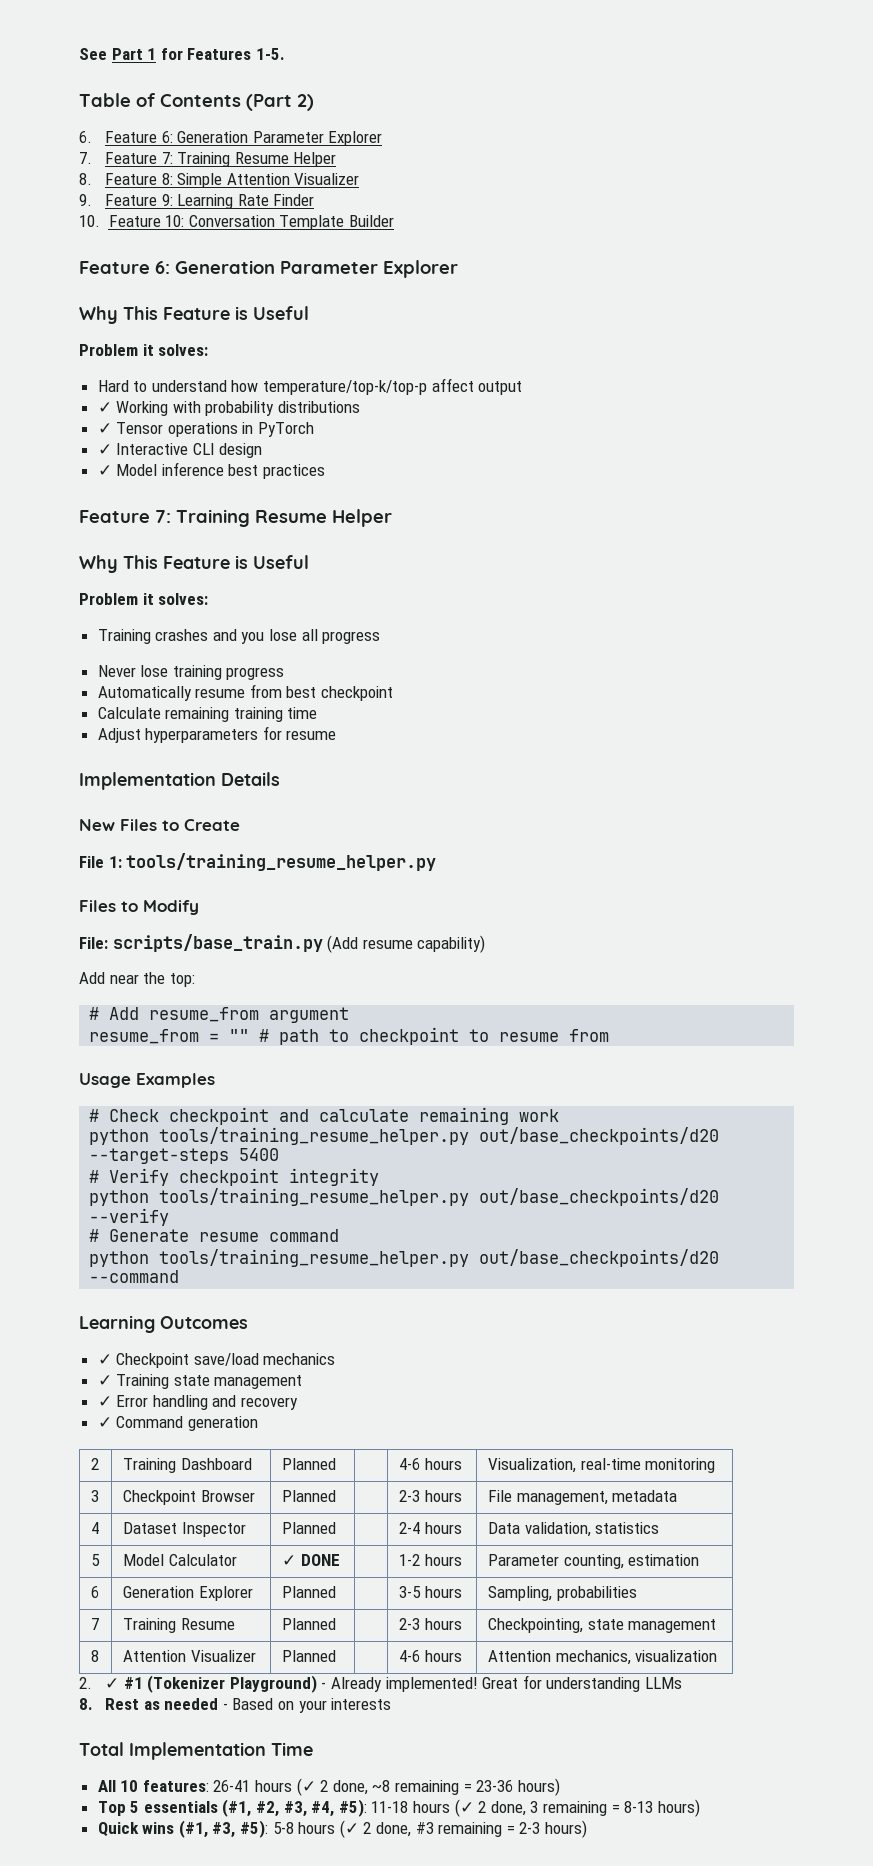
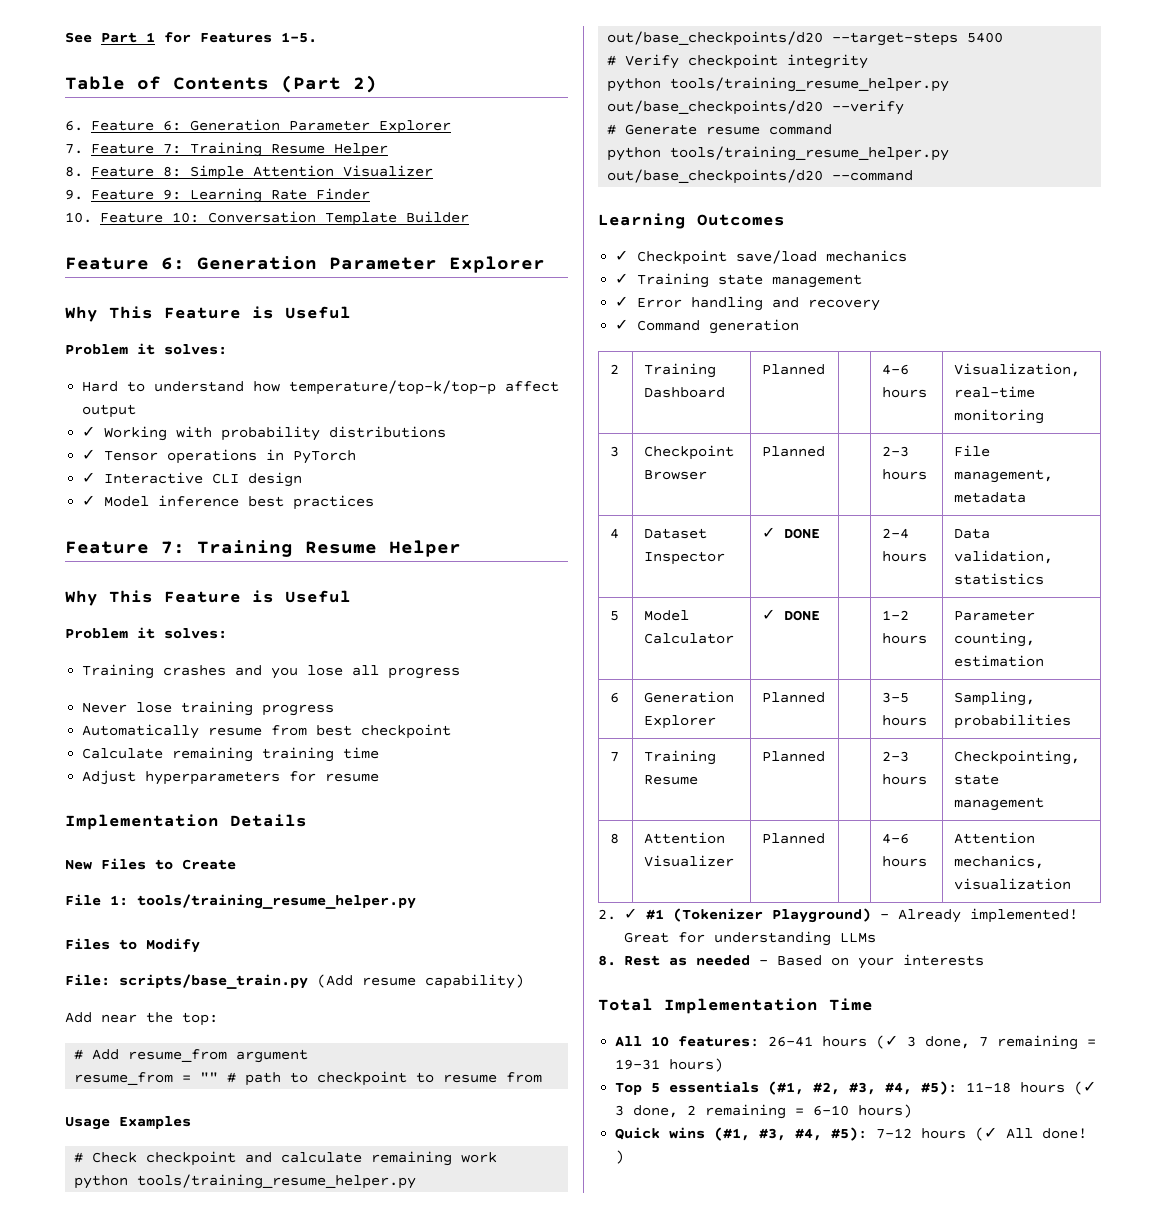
- 4 | Dataset Inspector | Planned | | 2-4 hours | Data validation, statistics
+ 4 | Dataset Inspector | ✓ DONE | | 2-4 hours | Data validation, statistics
- All 10 features: 26-41 hours (✓ 2 done, ~8 remaining = 23-36 hours)
+ All 10 features: 26-41 hours (✓ 3 done, 7 remaining = 19-31 hours)
- Top 5 essentials (#1, #2, #3, #4, #5): 11-18 hours (✓ 2 done, 3 remaining = 8-13 hours)
+ Top 5 essentials (#1, #2, #3, #4, #5): 11-18 hours (✓ 3 done, 2 remaining = 6-10 hours)
- Quick wins (#1, #3, #5): 5-8 hours (✓ 2 done, #3 remaining = 2-3 hours)
+ Quick wins (#1, #3, #4, #5): 7-12 hours (✓ All done! )

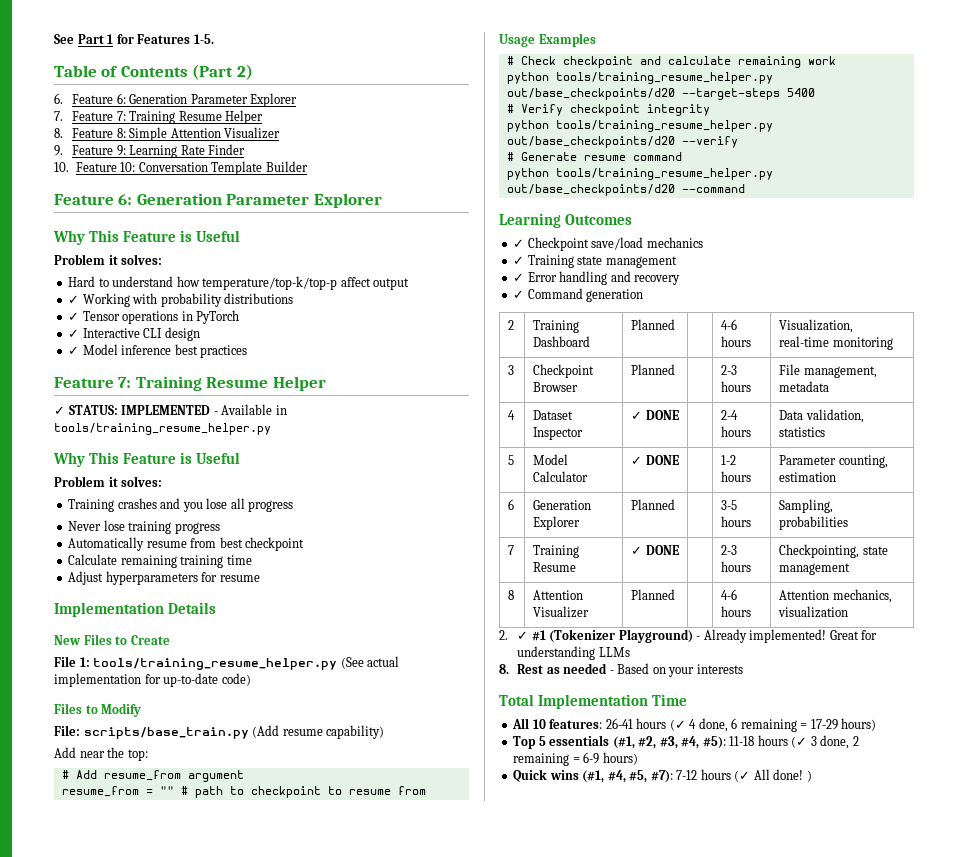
+ ✓ STATUS: IMPLEMENTED - Available in tools/training_resume_helper.py
- File 1: tools/training_resume_helper.py
+ File 1: tools/training_resume_helper.py (See actual implementation for up-to-date code)
- 7 | Training Resume | Planned | | 2-3 hours | Checkpointing, state management
+ 7 | Training Resume | ✓ DONE | | 2-3 hours | Checkpointing, state management
- All 10 features: 26-41 hours (✓ 3 done, 7 remaining = 19-31 hours)
+ All 10 features: 26-41 hours (✓ 4 done, 6 remaining = 17-29 hours)
- Top 5 essentials (#1, #2, #3, #4, #5): 11-18 hours (✓ 3 done, 2 remaining = 6-10 hours)
+ Top 5 essentials (#1, #2, #3, #4, #5): 11-18 hours (✓ 3 done, 2 remaining = 6-9 hours)
- Quick wins (#1, #3, #4, #5): 7-12 hours (✓ All done! )
+ Quick wins (#1, #4, #5, #7): 7-12 hours (✓ All done! )

